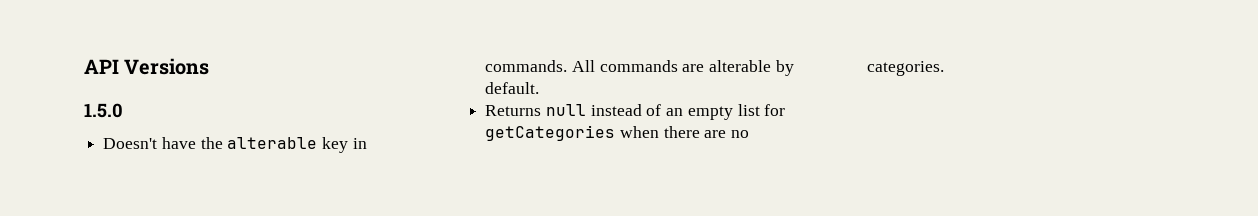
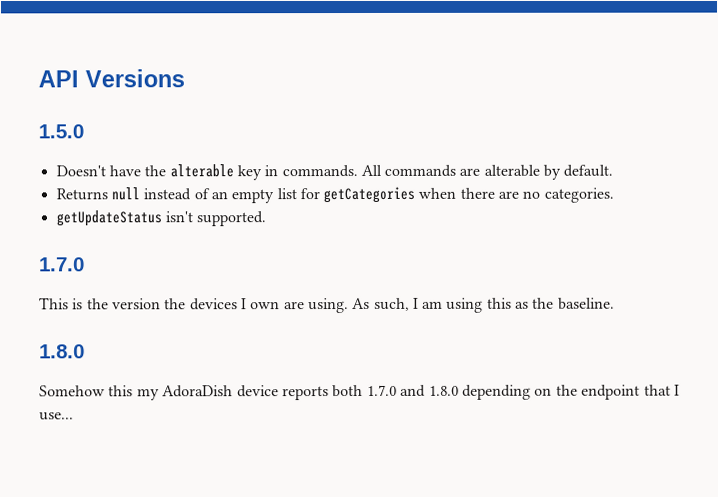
+ getUpdateStatus isn't supported.
+ 1.7.0
+ This is the version the devices I own are using. As such, I am using this as the baseline.
+ 1.8.0
+ Somehow this my AdoraDish device reports both 1.7.0 and 1.8.0 depending on the endpoint that I use...

